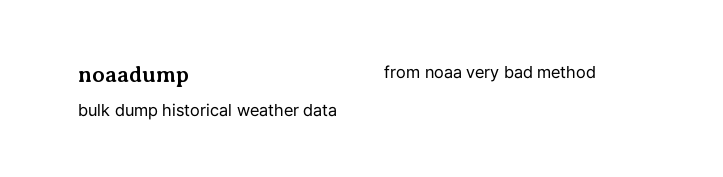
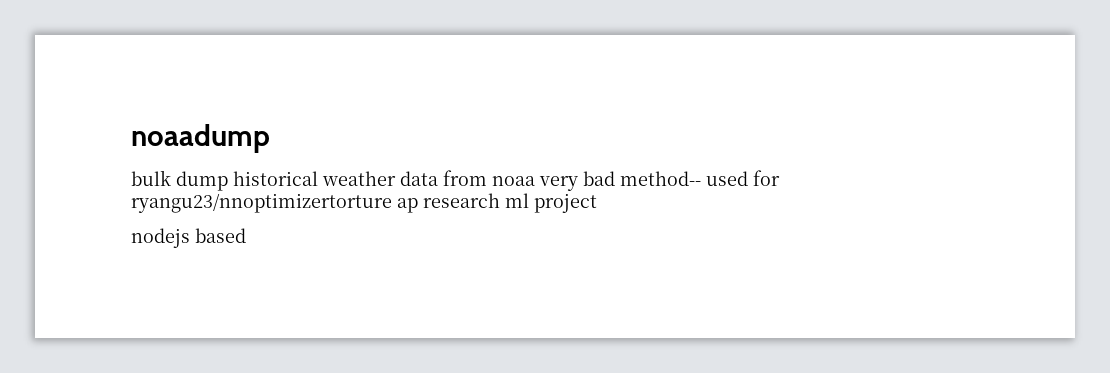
- bulk dump historical weather data from noaa very bad method
+ bulk dump historical weather data from noaa very bad method-- used for ryangu23/nnoptimizertorture ap research ml project
+ nodejs based

